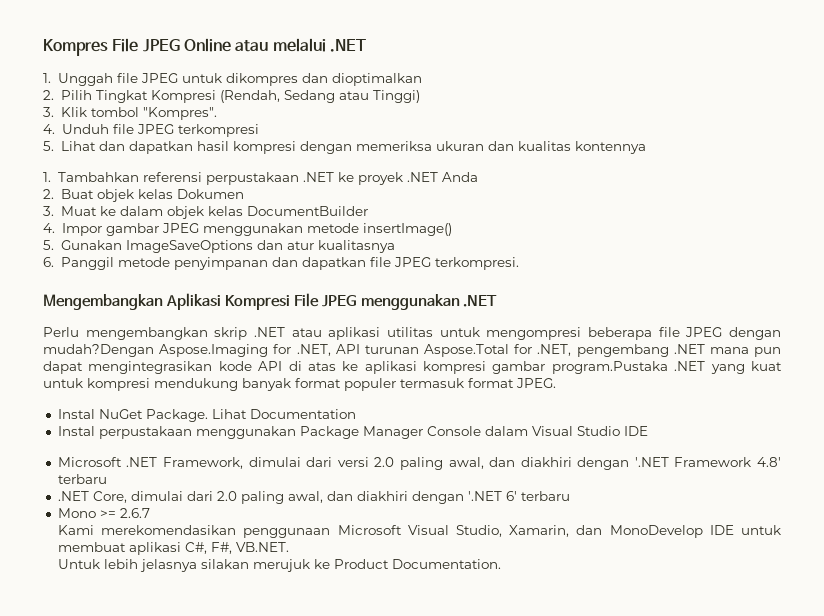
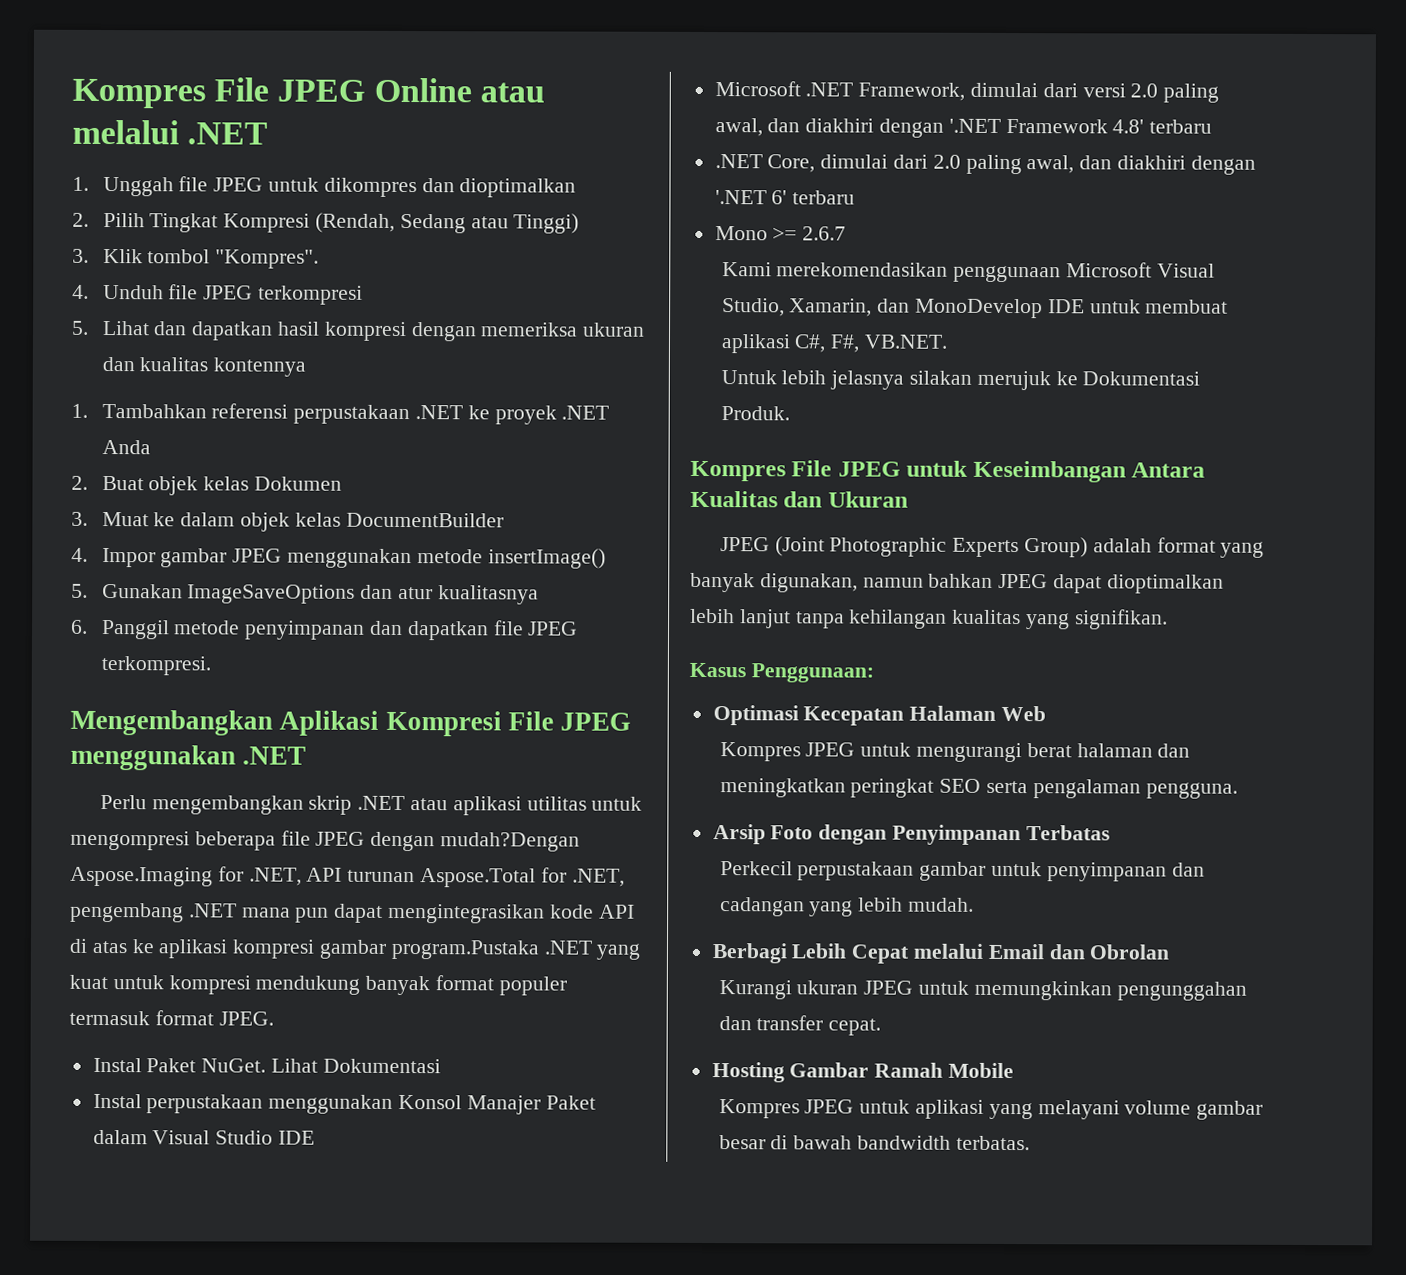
- Instal NuGet Package. Lihat Documentation
+ Instal Paket NuGet. Lihat Dokumentasi
- Instal perpustakaan menggunakan Package Manager Console dalam Visual Studio IDE
+ Instal perpustakaan menggunakan Konsol Manajer Paket dalam Visual Studio IDE
- Untuk lebih jelasnya silakan merujuk ke Product Documentation.
+ Untuk lebih jelasnya silakan merujuk ke Dokumentasi Produk.
+ Kompres File JPEG untuk Keseimbangan Antara Kualitas dan Ukuran
+ JPEG (Joint Photographic Experts Group) adalah format yang banyak digunakan, namun bahkan JPEG dapat dioptimalkan lebih lanjut tanpa kehilangan kualitas yang signifikan.
+ Kasus Penggunaan:
+ Optimasi Kecepatan Halaman Web
+ Kompres JPEG untuk mengurangi berat halaman dan meningkatkan peringkat SEO serta pengalaman pengguna.
+ Arsip Foto dengan Penyimpanan Terbatas
+ Perkecil perpustakaan gambar untuk penyimpanan dan cadangan yang lebih mudah.
+ Berbagi Lebih Cepat melalui Email dan Obrolan
+ Kurangi ukuran JPEG untuk memungkinkan pengunggahan dan transfer cepat.
+ Hosting Gambar Ramah Mobile
+ Kompres JPEG untuk aplikasi yang melayani volume gambar besar di bawah bandwidth terbatas.

